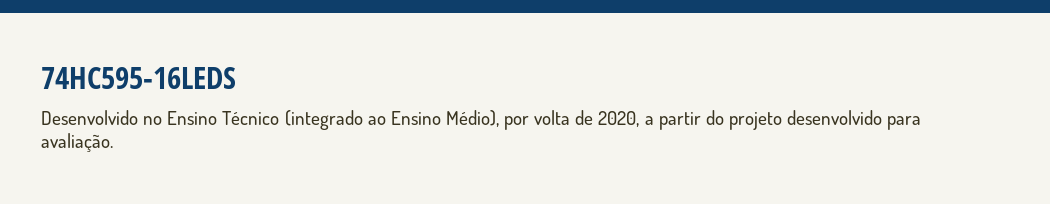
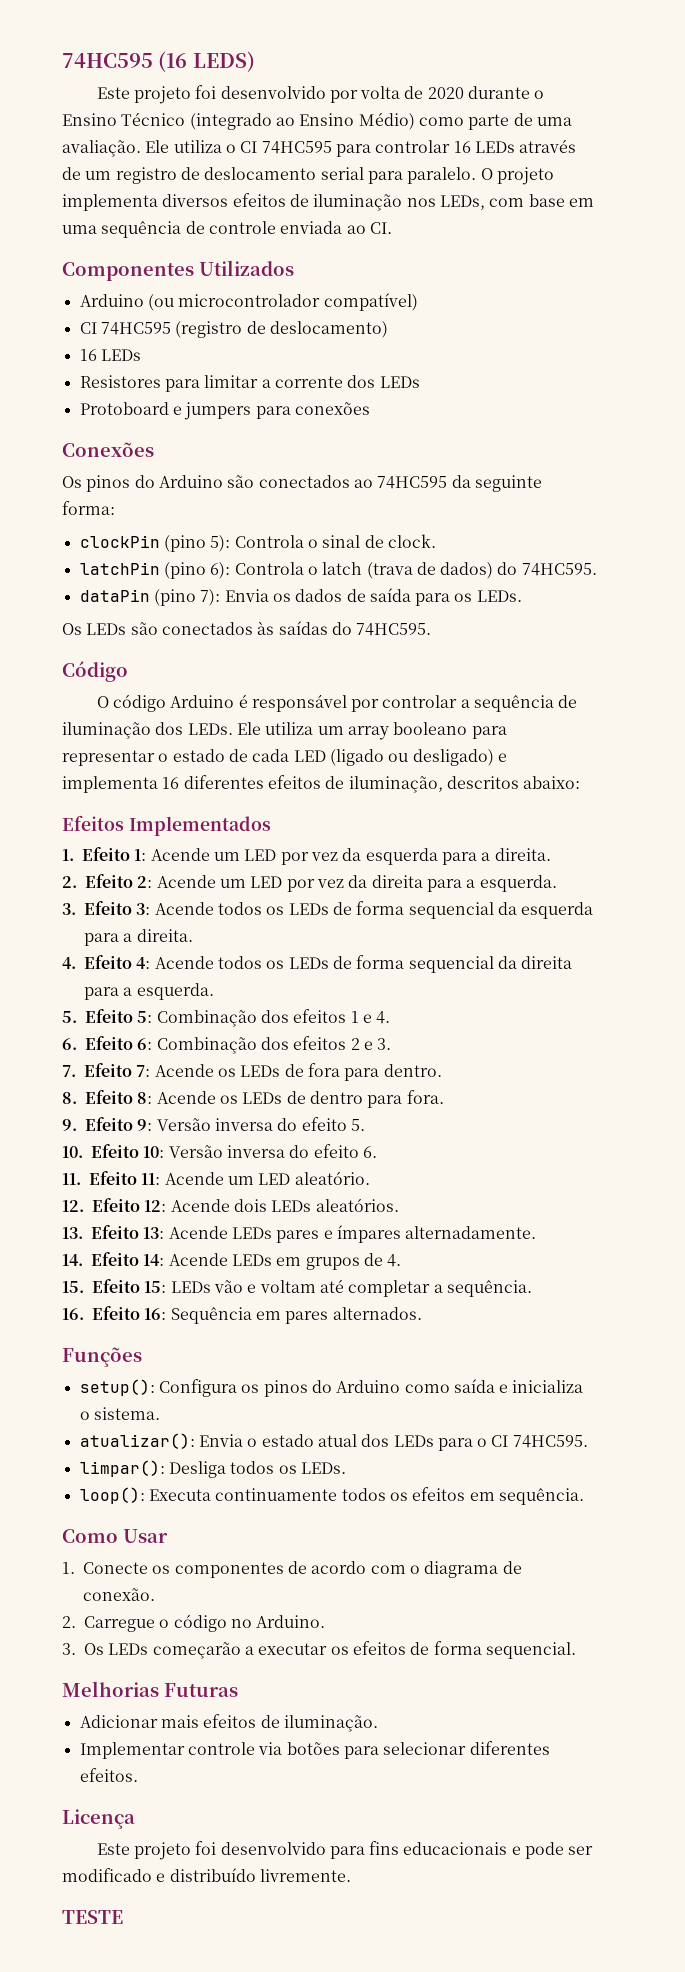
- 74HC595-16LEDS
- Desenvolvido no Ensino Técnico (integrado ao Ensino Médio), por volta de 2020, a partir do projeto desenvolvido para avaliação.
+ 74HC595 (16 LEDS)
+ Este projeto foi desenvolvido por volta de 2020 durante o Ensino Técnico (integrado ao Ensino Médio) como parte de uma avaliação. Ele utiliza o CI 74HC595 para controlar 16 LEDs através de um registro de deslocamento serial para paralelo. O projeto implementa diversos efeitos de iluminação nos LEDs, com base em uma sequência de controle enviada ao CI.
+ Componentes Utilizados
+ Arduino (ou microcontrolador compatível)
+ CI 74HC595 (registro de deslocamento)
+ 16 LEDs
+ Resistores para limitar a corrente dos LEDs
+ Protoboard e jumpers para conexões
+ Conexões
+ Os pinos do Arduino são conectados ao 74HC595 da seguinte forma:
+ clockPin (pino 5): Controla o sinal de clock.
+ latchPin (pino 6): Controla o latch (trava de dados) do 74HC595.
+ dataPin (pino 7): Envia os dados de saída para os LEDs.
+ Os LEDs são conectados às saídas do 74HC595.
+ Código
+ O código Arduino é responsável por controlar a sequência de iluminação dos LEDs. Ele utiliza um array booleano para representar o estado de cada LED (ligado ou desligado) e implementa 16 diferentes efeitos de iluminação, descritos abaixo:
+ Efeitos Implementados
+ 1. Efeito 1: Acende um LED por vez da esquerda para a direita.
+ 2. Efeito 2: Acende um LED por vez da direita para a esquerda.
+ 3. Efeito 3: Acende todos os LEDs de forma sequencial da esquerda para a direita.
+ 4. Efeito 4: Acende todos os LEDs de forma sequencial da direita para a esquerda.
+ 5. Efeito 5: Combinação dos efeitos 1 e 4.
+ 6. Efeito 6: Combinação dos efeitos 2 e 3.
+ 7. Efeito 7: Acende os LEDs de fora para dentro.
+ 8. Efeito 8: Acende os LEDs de dentro para fora.
+ 9. Efeito 9: Versão inversa do efeito 5.
+ 10. Efeito 10: Versão inversa do efeito 6.
+ 11. Efeito 11: Acende um LED aleatório.
+ 12. Efeito 12: Acende dois LEDs aleatórios.
+ 13. Efeito 13: Acende LEDs pares e ímpares alternadamente.
+ 14. Efeito 14: Acende LEDs em grupos de 4.
+ 15. Efeito 15: LEDs vão e voltam até completar a sequência.
+ 16. Efeito 16: Sequência em pares alternados.
+ Funções
+ setup(): Configura os pinos do Arduino como saída e inicializa o sistema.
+ atualizar(): Envia o estado atual dos LEDs para o CI 74HC595.
+ limpar(): Desliga todos os LEDs.
+ loop(): Executa continuamente todos os efeitos em sequência.
+ Como Usar
+ 1. Conecte os componentes de acordo com o diagrama de conexão.
+ 2. Carregue o código no Arduino.
+ 3. Os LEDs começarão a executar os efeitos de forma sequencial.
+ Melhorias Futuras
+ Adicionar mais efeitos de iluminação.
+ Implementar controle via botões para selecionar diferentes efeitos.
+ Licença
+ Este projeto foi desenvolvido para fins educacionais e pode ser modificado e distribuído livremente.
+ TESTE

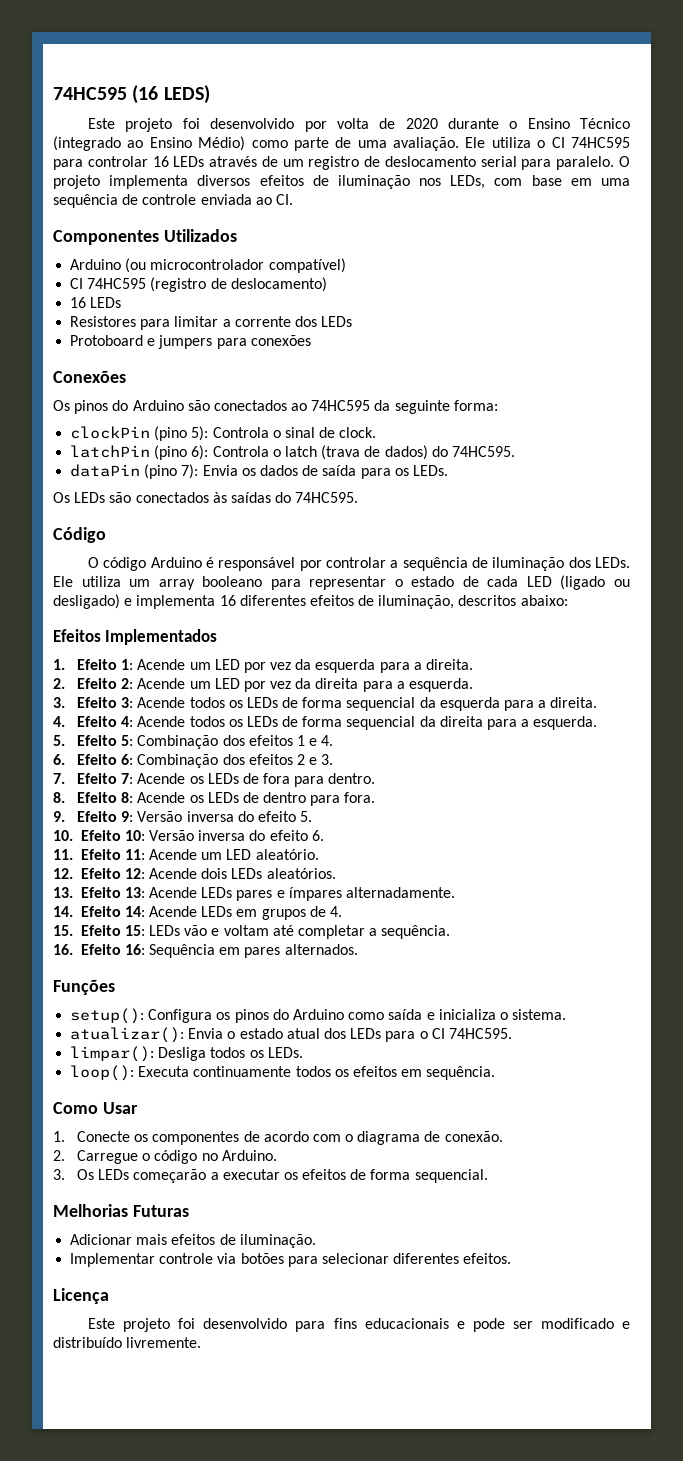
- TESTE

